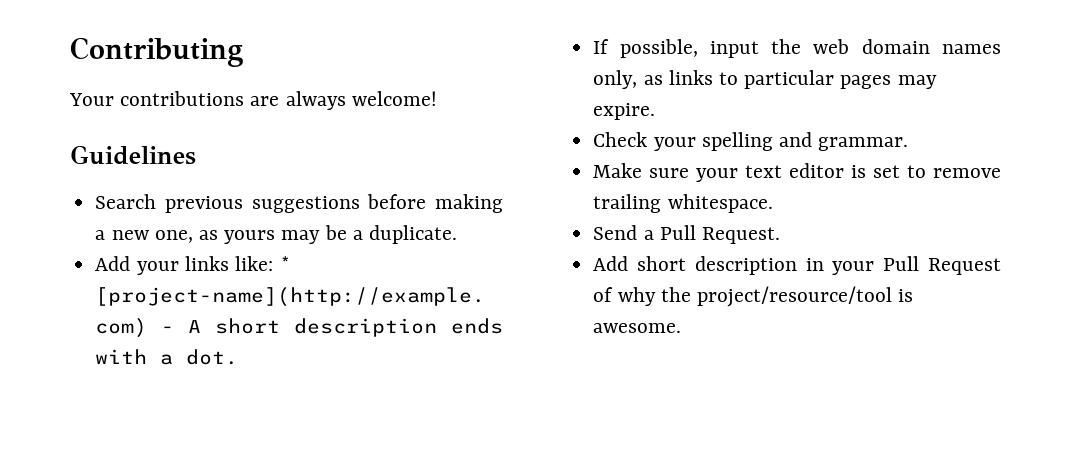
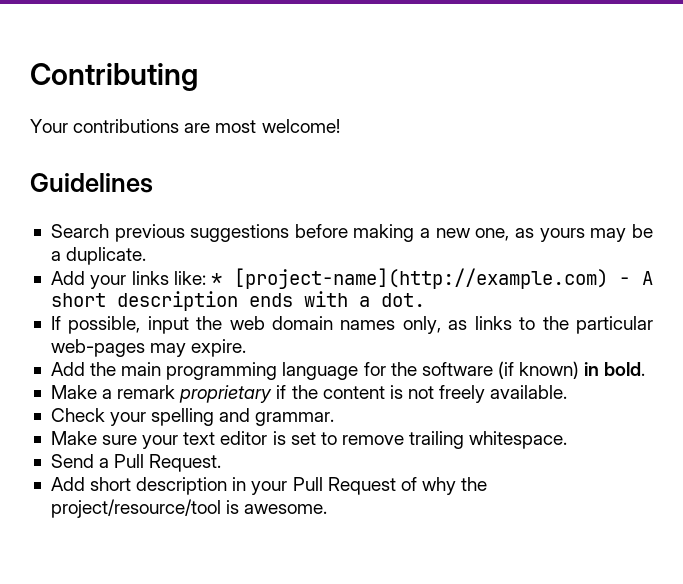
- Your contributions are always welcome!
+ Your contributions are most welcome!
- If possible, input the web domain names only, as links to particular pages may expire.
+ If possible, input the web domain names only, as links to the particular web-pages may expire.
+ Add the main programming language for the software (if known) in bold.
+ Make a remark proprietary if the content is not freely available.

